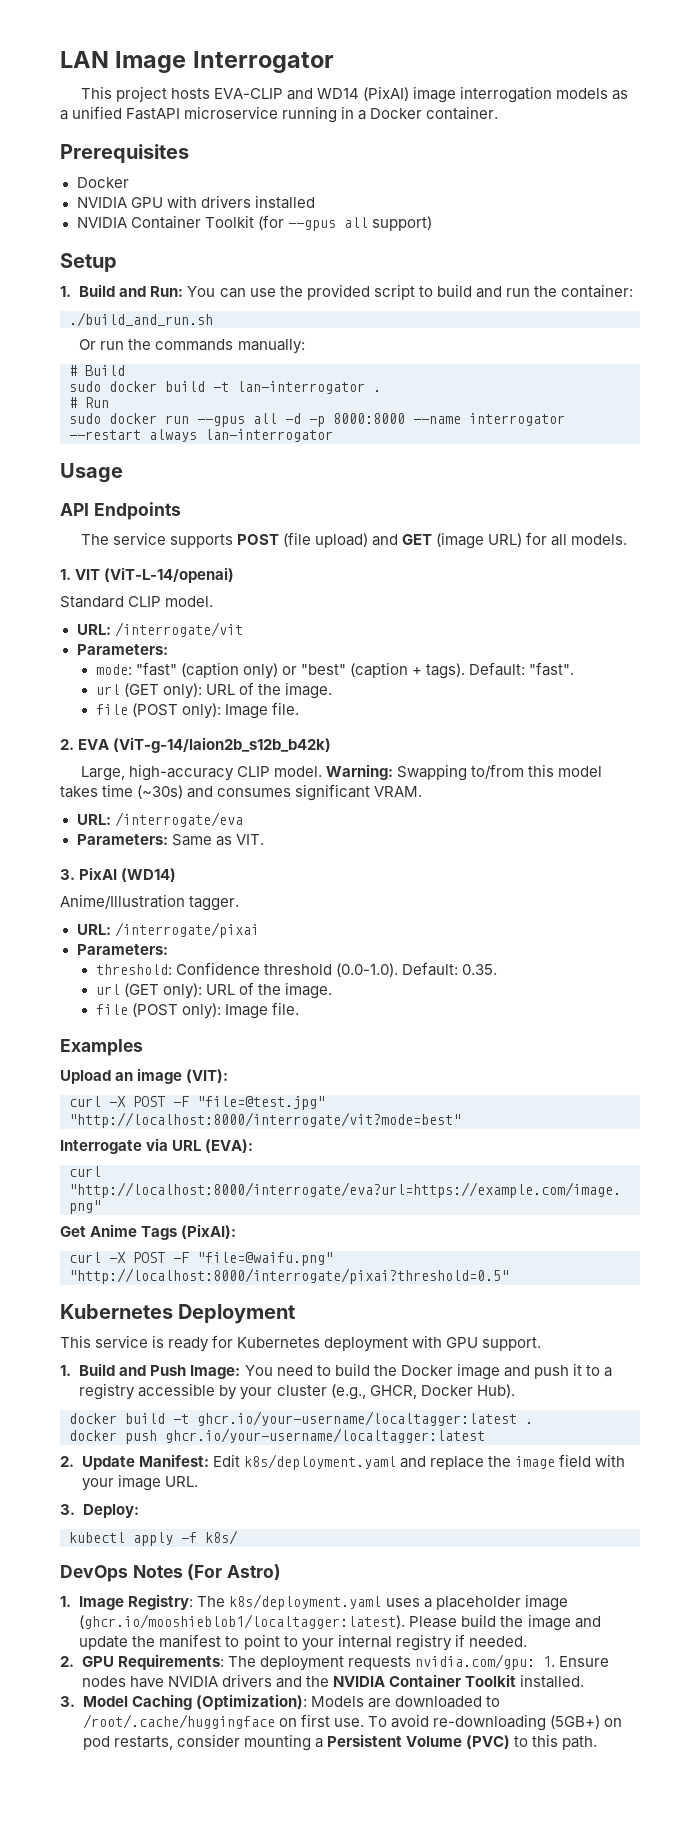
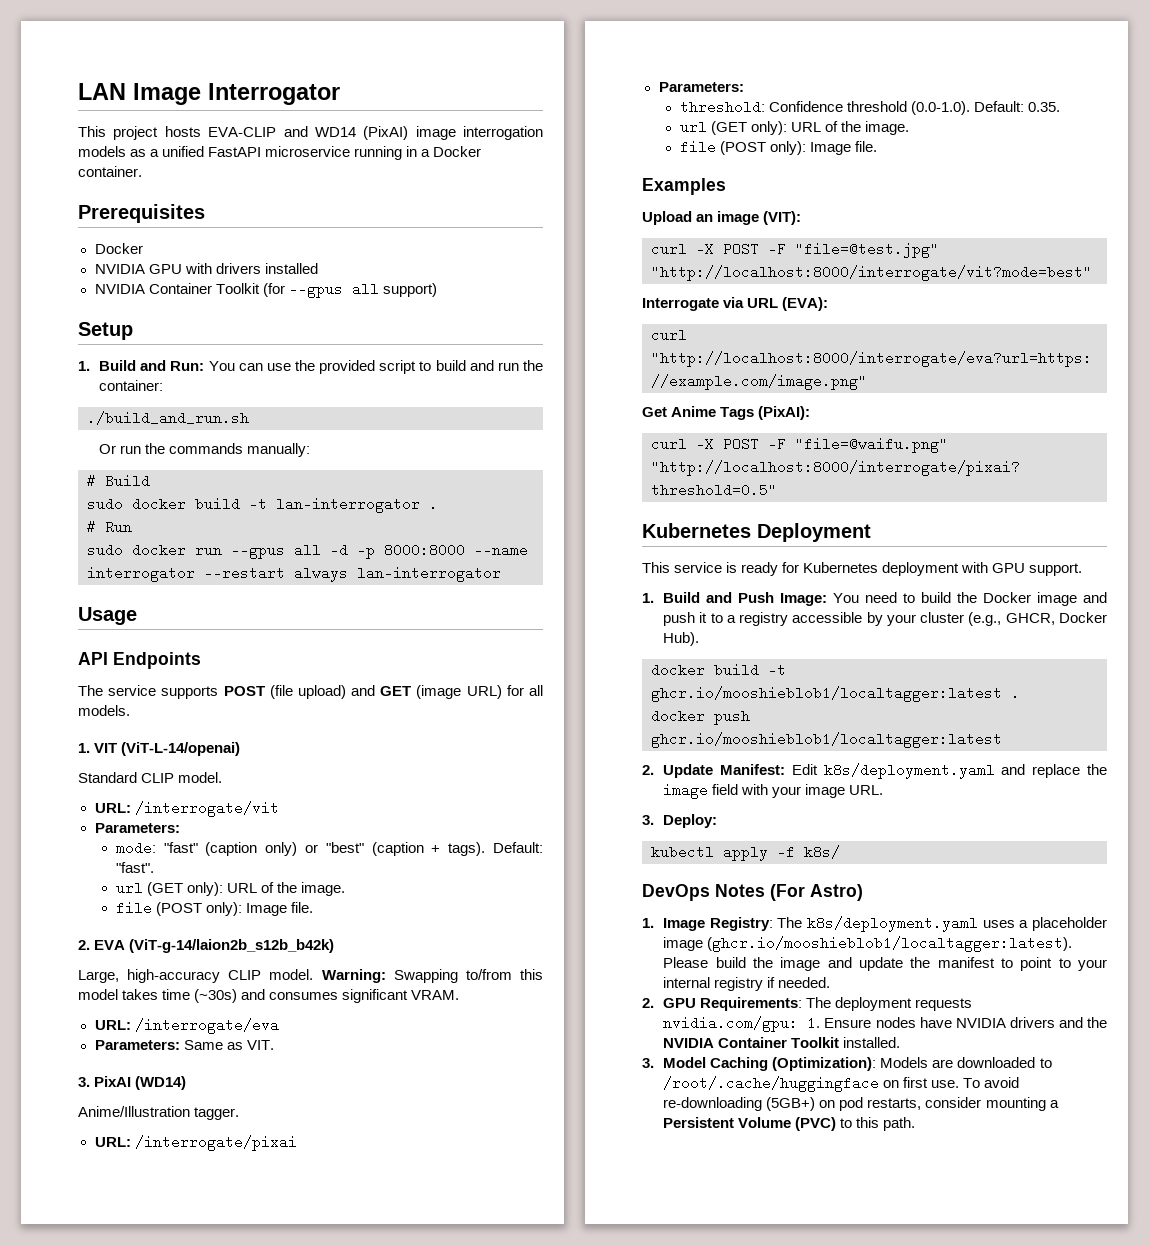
- docker build -t ghcr.io/your-username/localtagger:latest .
+ docker build -t ghcr.io/mooshieblob1/localtagger:latest .
- docker push ghcr.io/your-username/localtagger:latest
+ docker push ghcr.io/mooshieblob1/localtagger:latest

